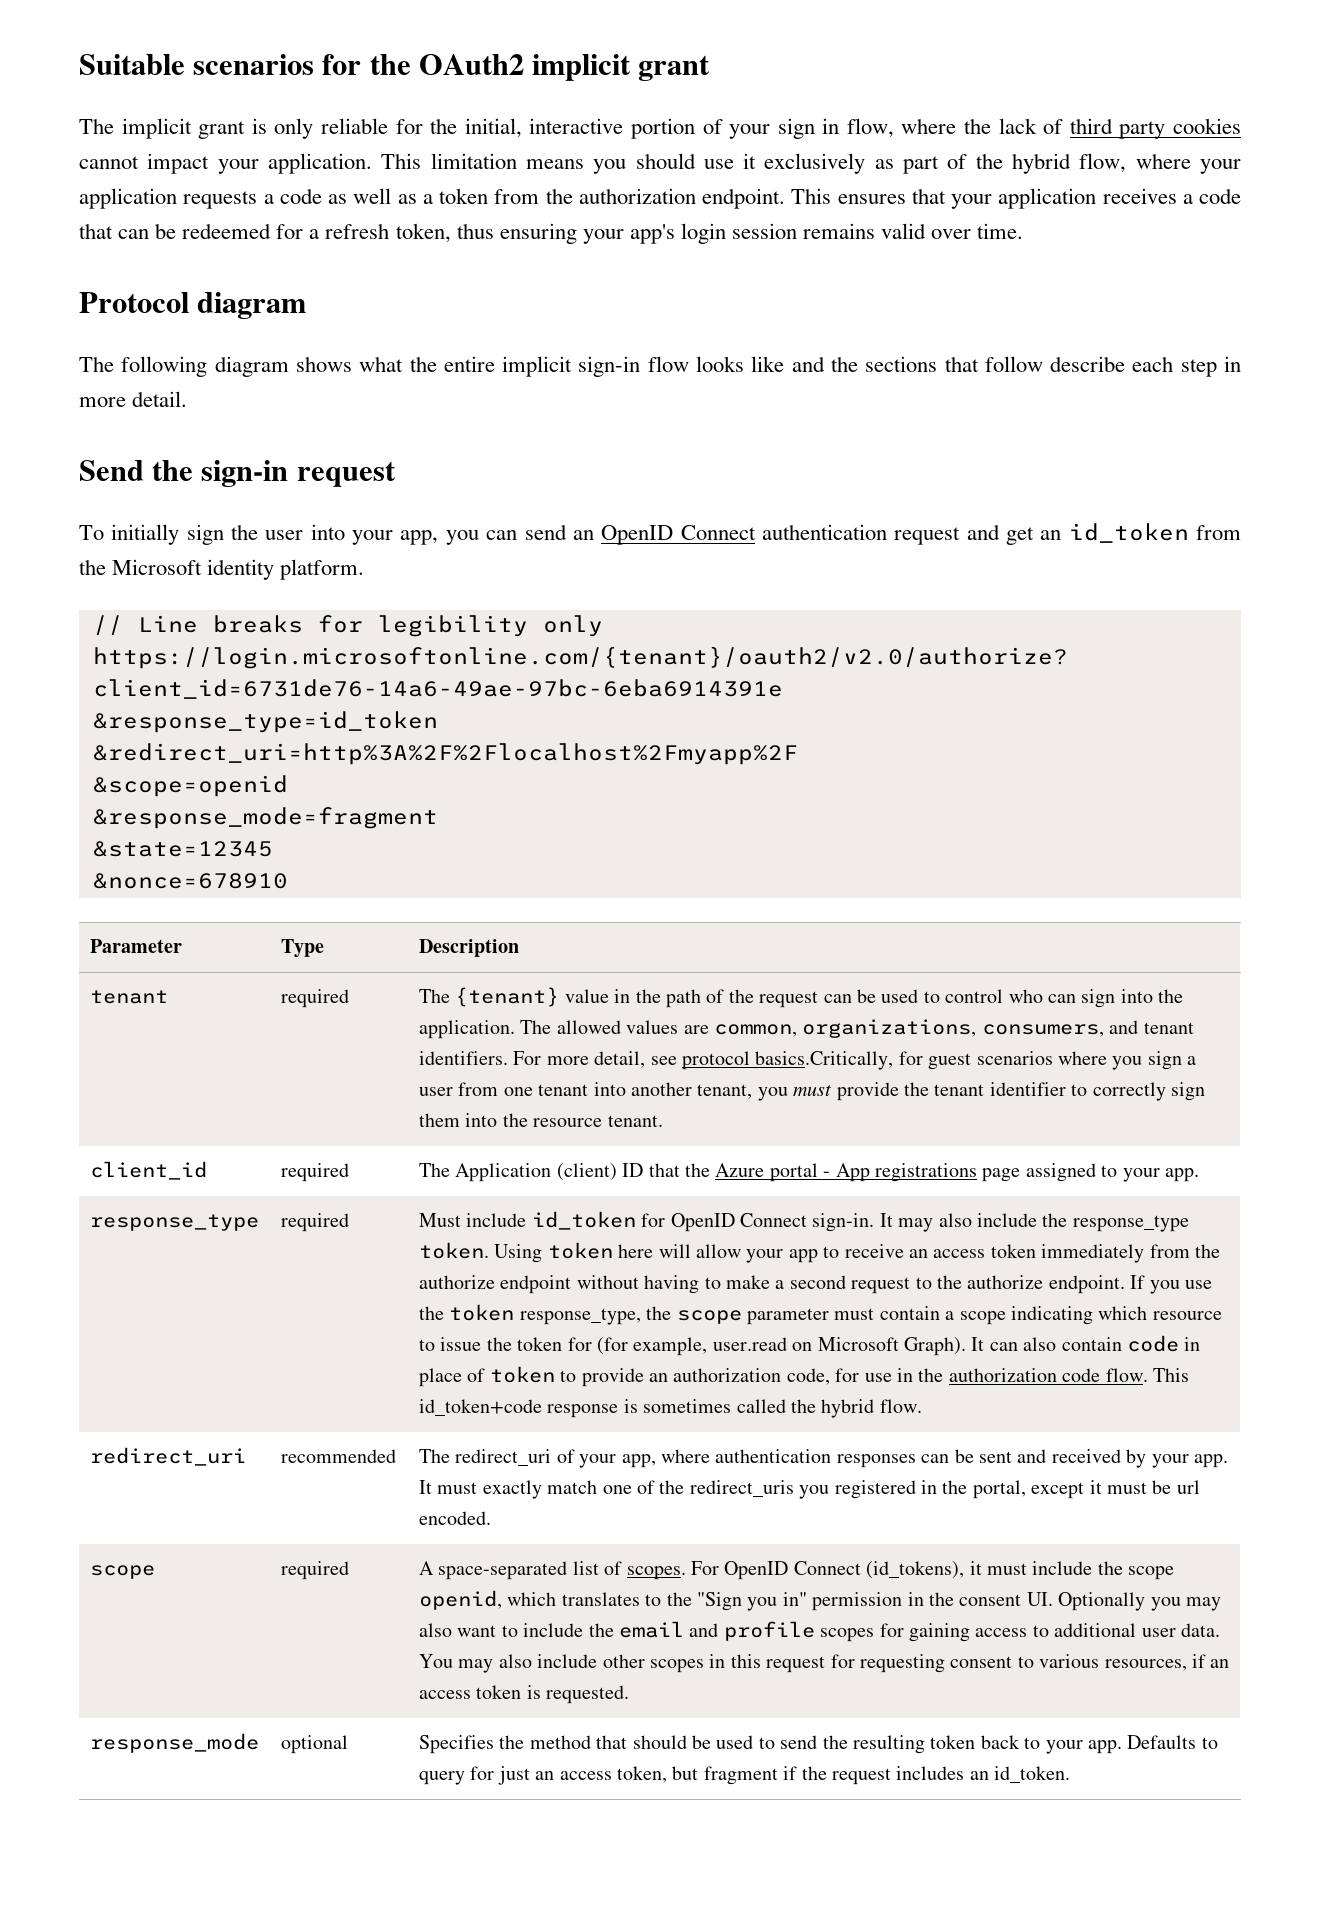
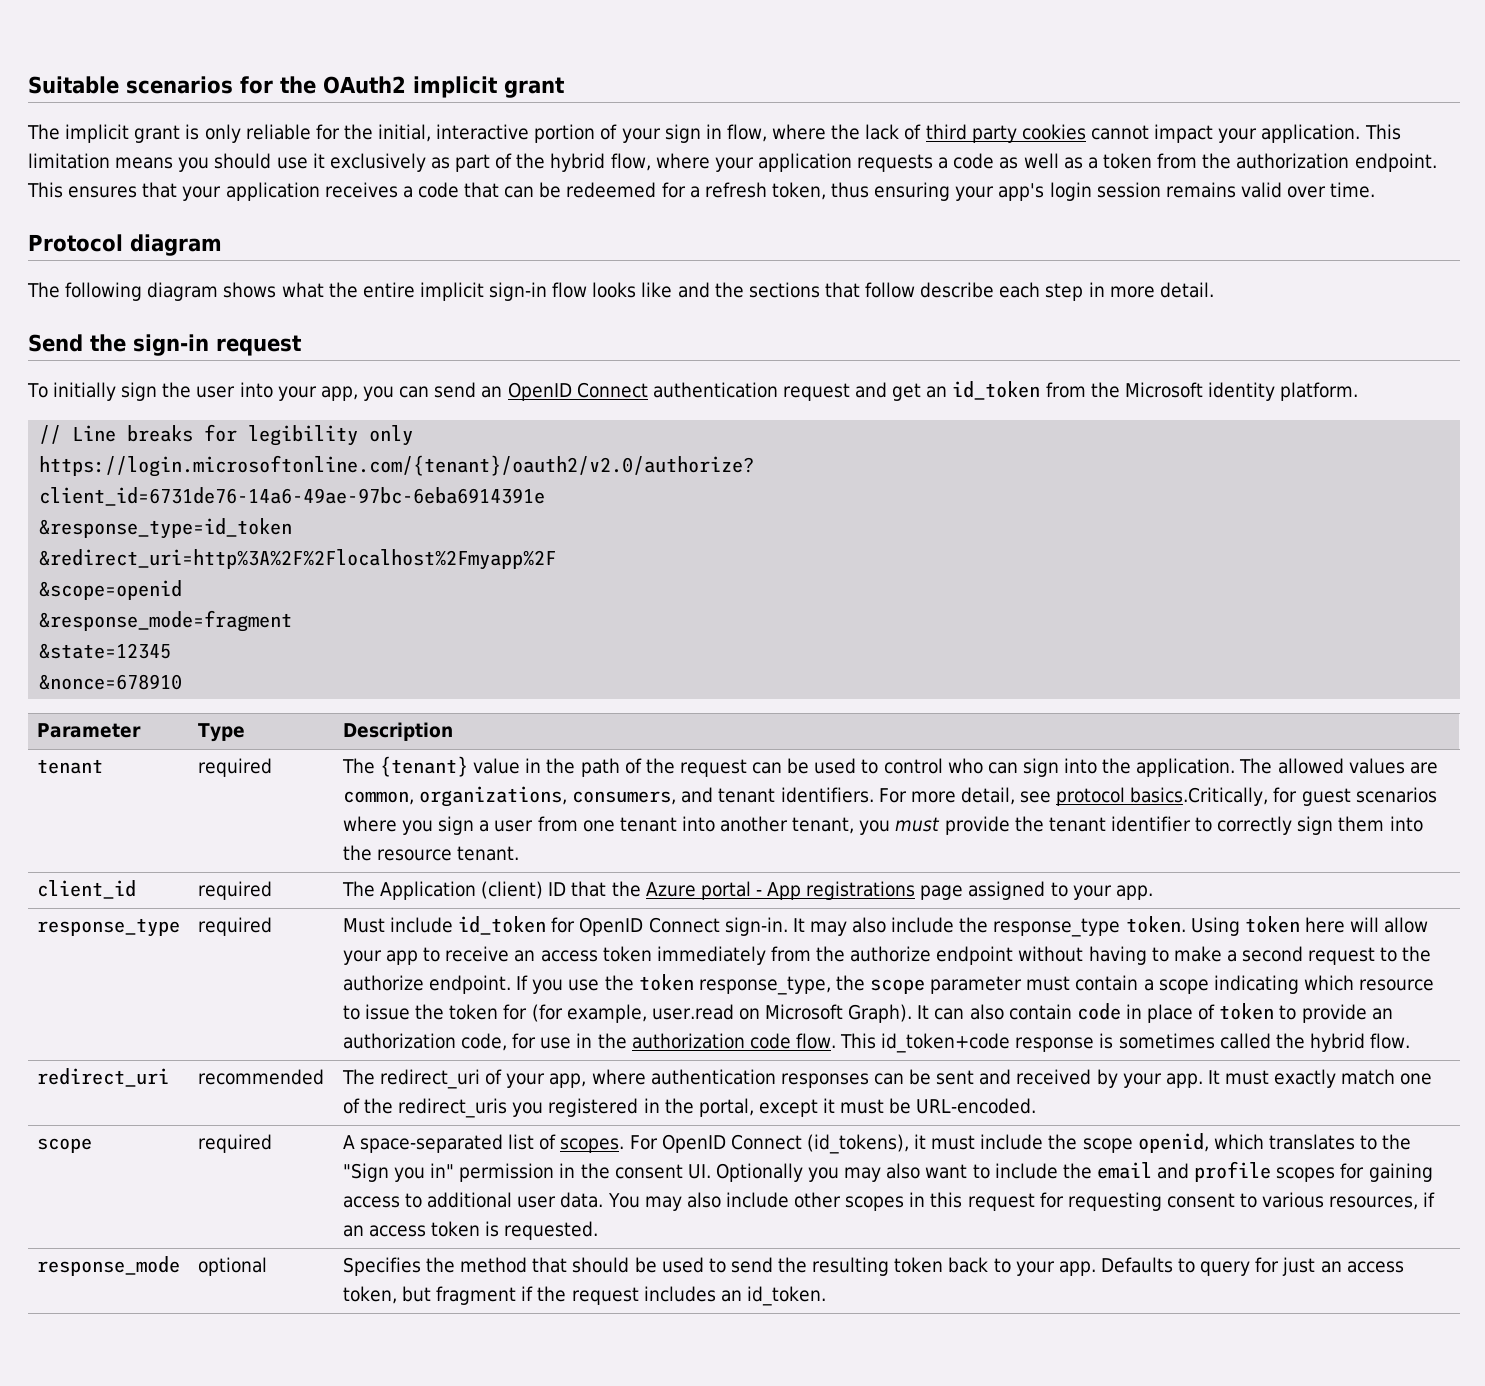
- redirect_uri | recommended | The redirect_uri of your app, where authentication responses can be sent and received by your app. It must exactly match one of the redirect_uris you registered in the portal, except it must be url encoded.
+ redirect_uri | recommended | The redirect_uri of your app, where authentication responses can be sent and received by your app. It must exactly match one of the redirect_uris you registered in the portal, except it must be URL-encoded.

